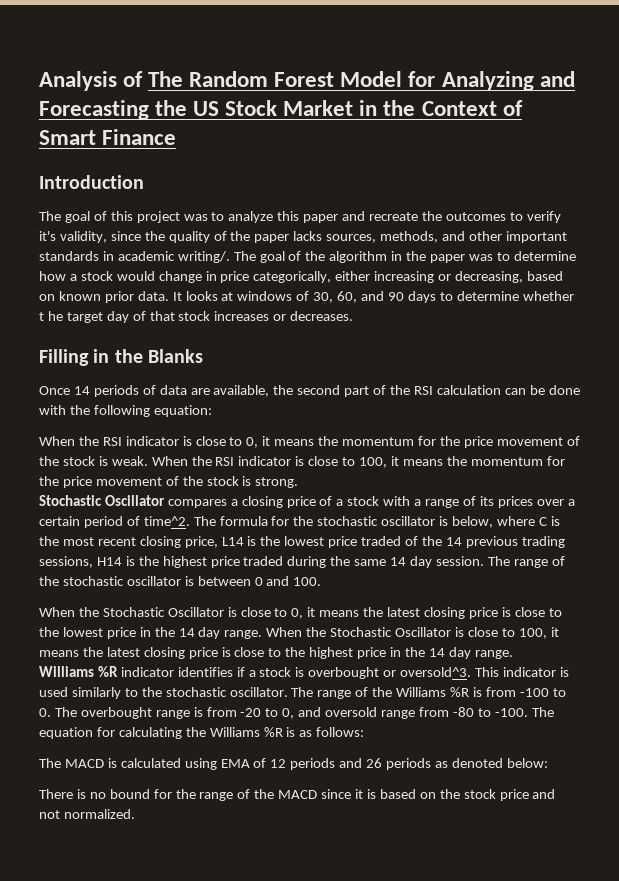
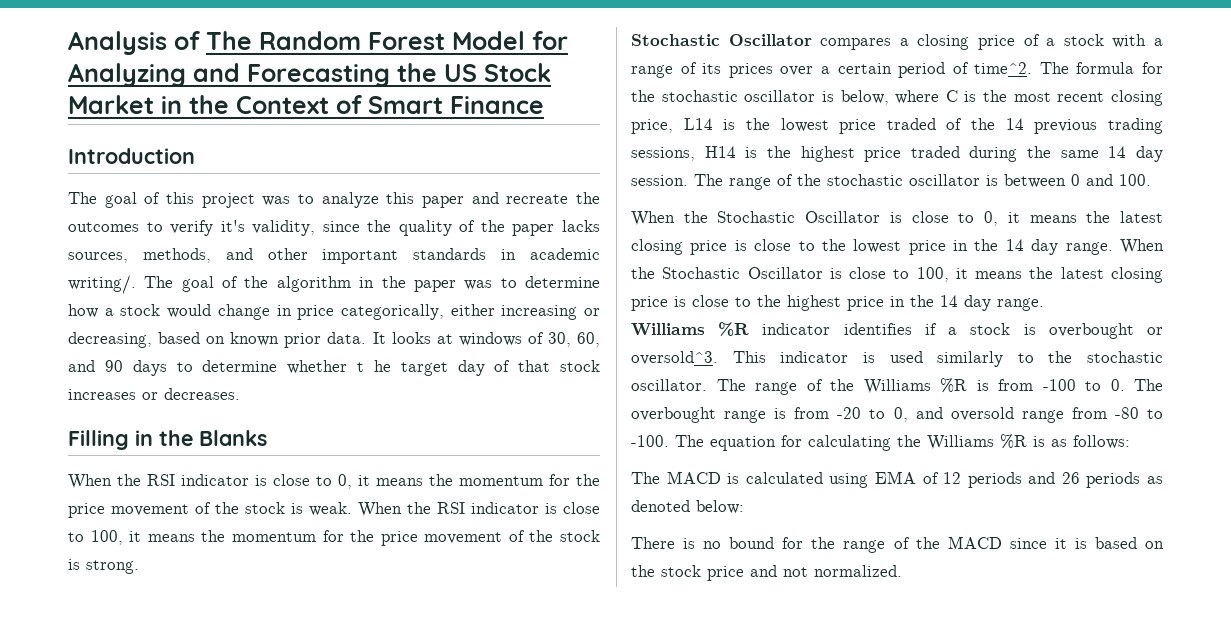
- Once 14 periods of data are available, the second part of the RSI calculation can be done with the following equation:

